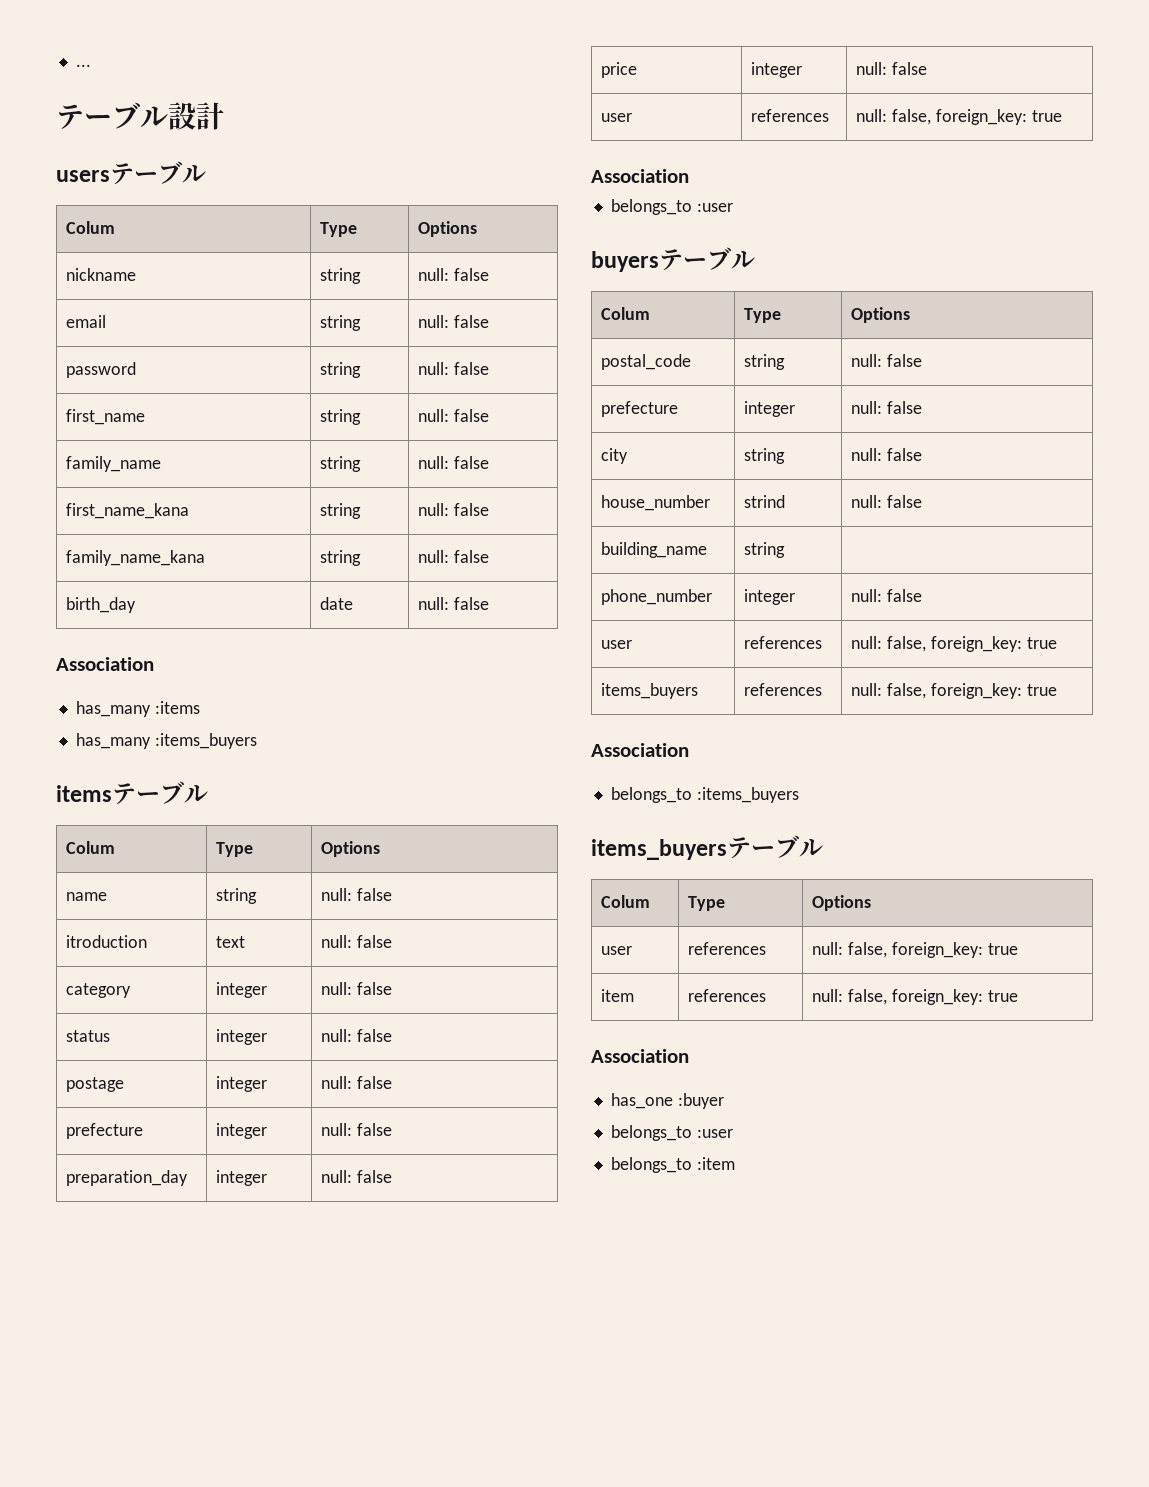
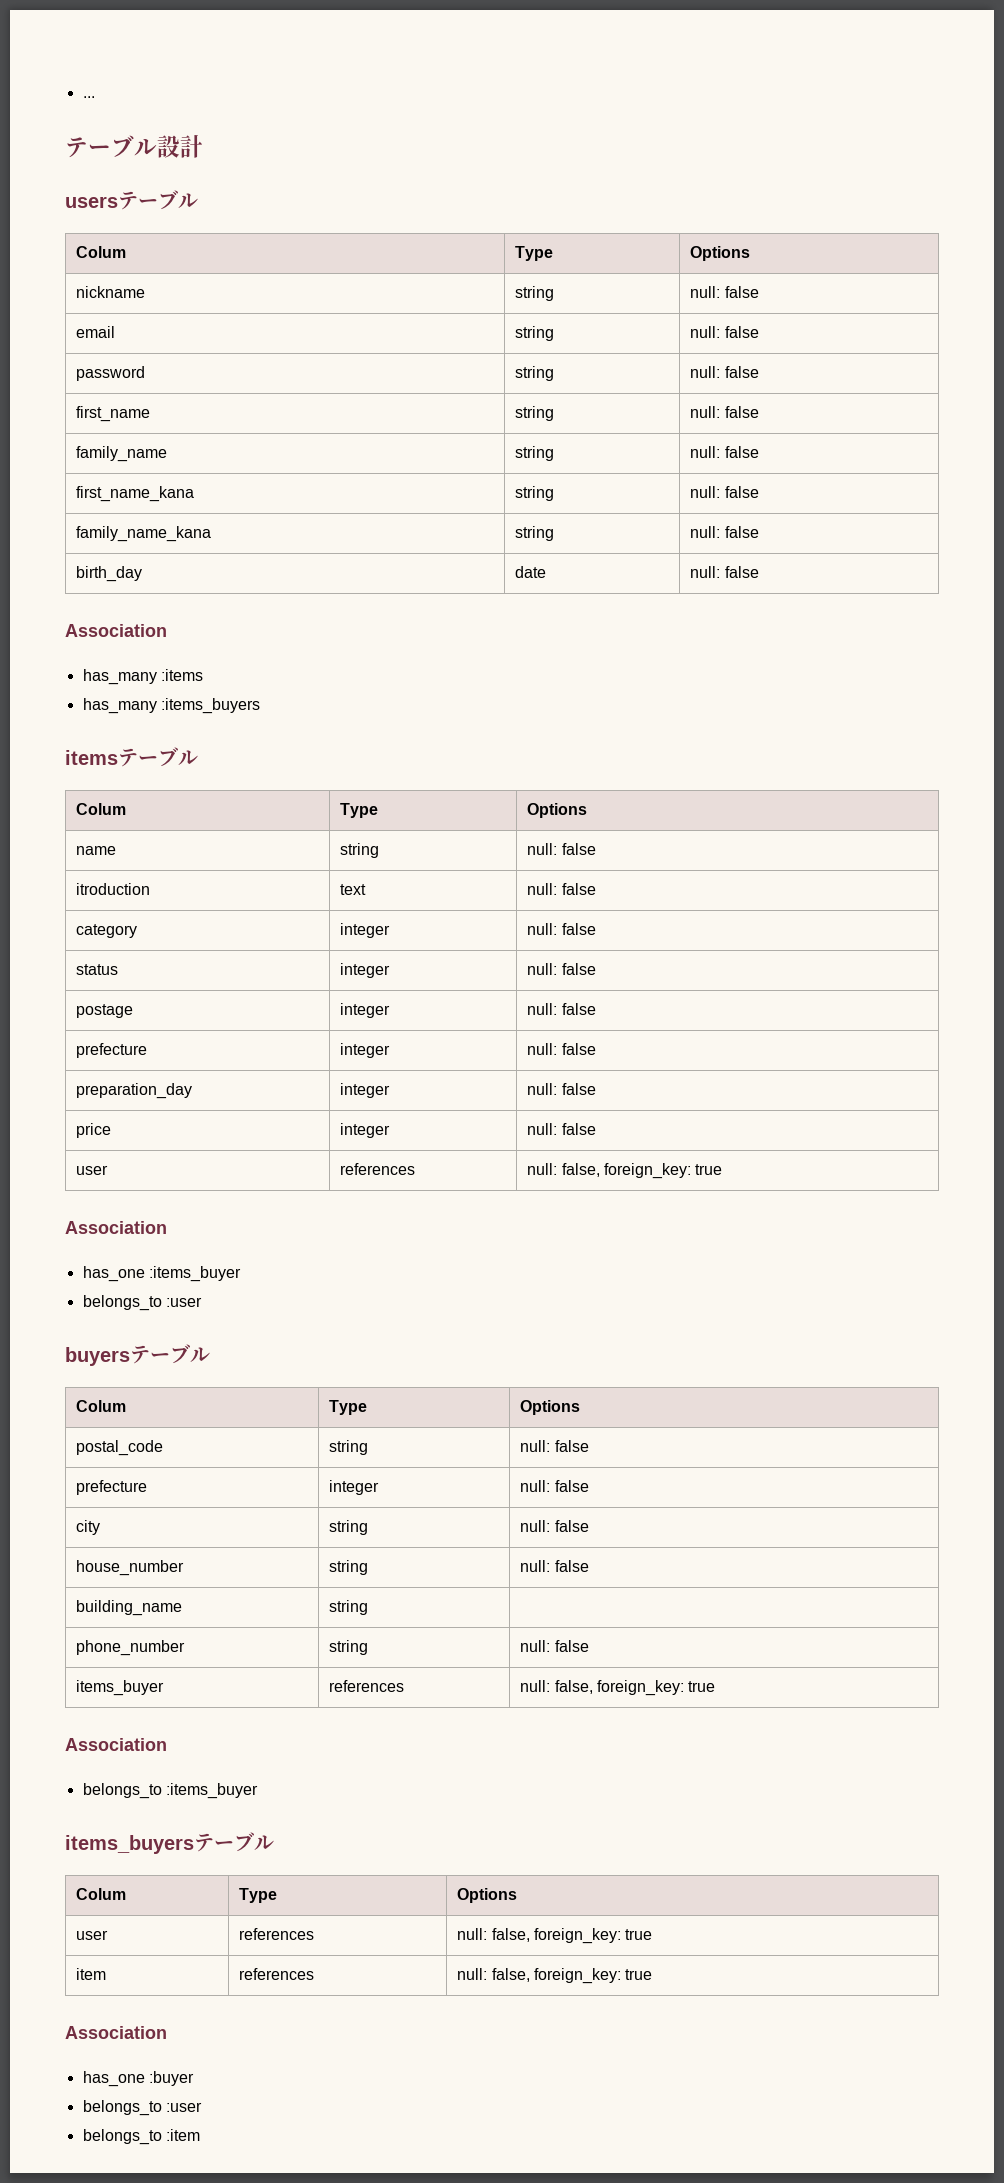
+ has_one :items_buyer
- house_number | strind | null: false
+ house_number | string | null: false
- phone_number | integer | null: false
- user | references | null: false, foreign_key: true
- items_buyers | references | null: false, foreign_key: true
+ phone_number | string | null: false
+ items_buyer | references | null: false, foreign_key: true
  Association
- belongs_to :items_buyers
+ belongs_to :items_buyer

